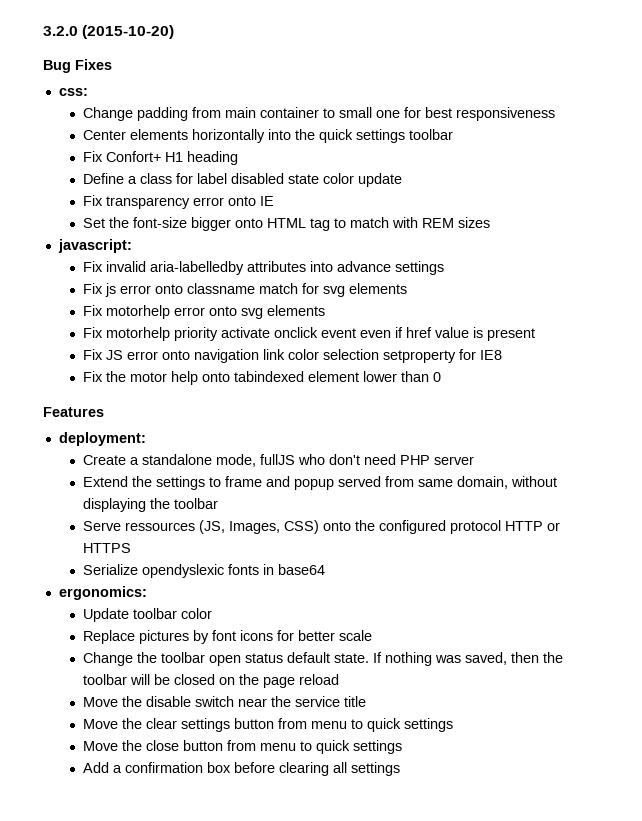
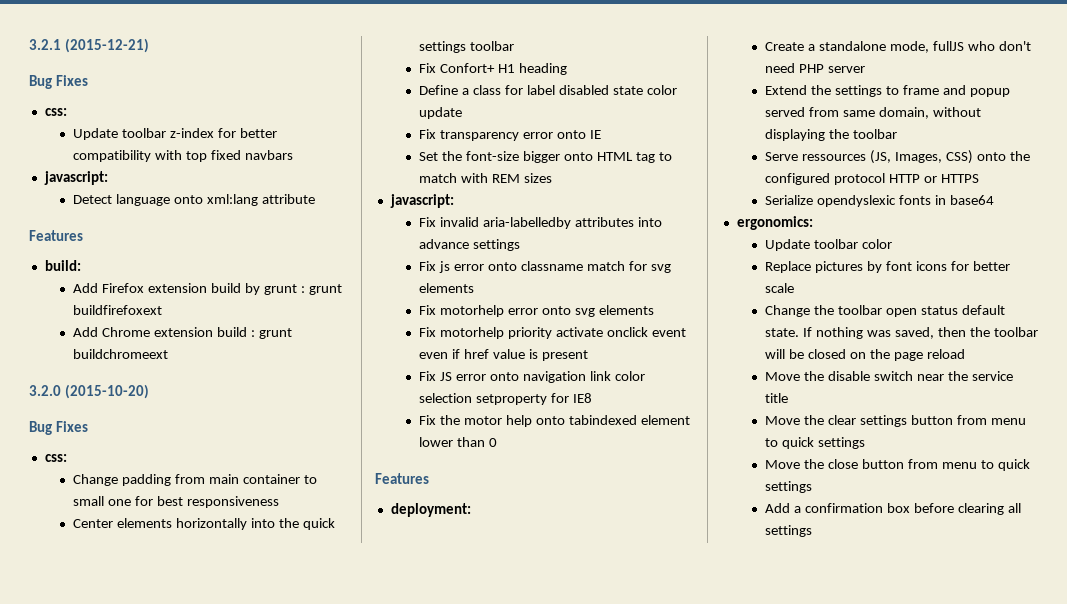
+ 3.2.1 (2015-12-21)
+ Bug Fixes
+ css:
+ Update toolbar z-index for better compatibility with top fixed navbars
+ javascript:
+ Detect language onto xml:lang attribute
+ Features
+ build:
+ Add Firefox extension build by grunt : grunt buildfirefoxext
+ Add Chrome extension build : grunt buildchromeext

